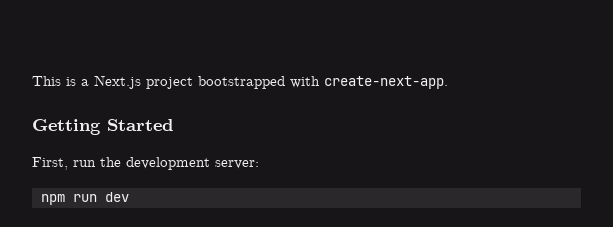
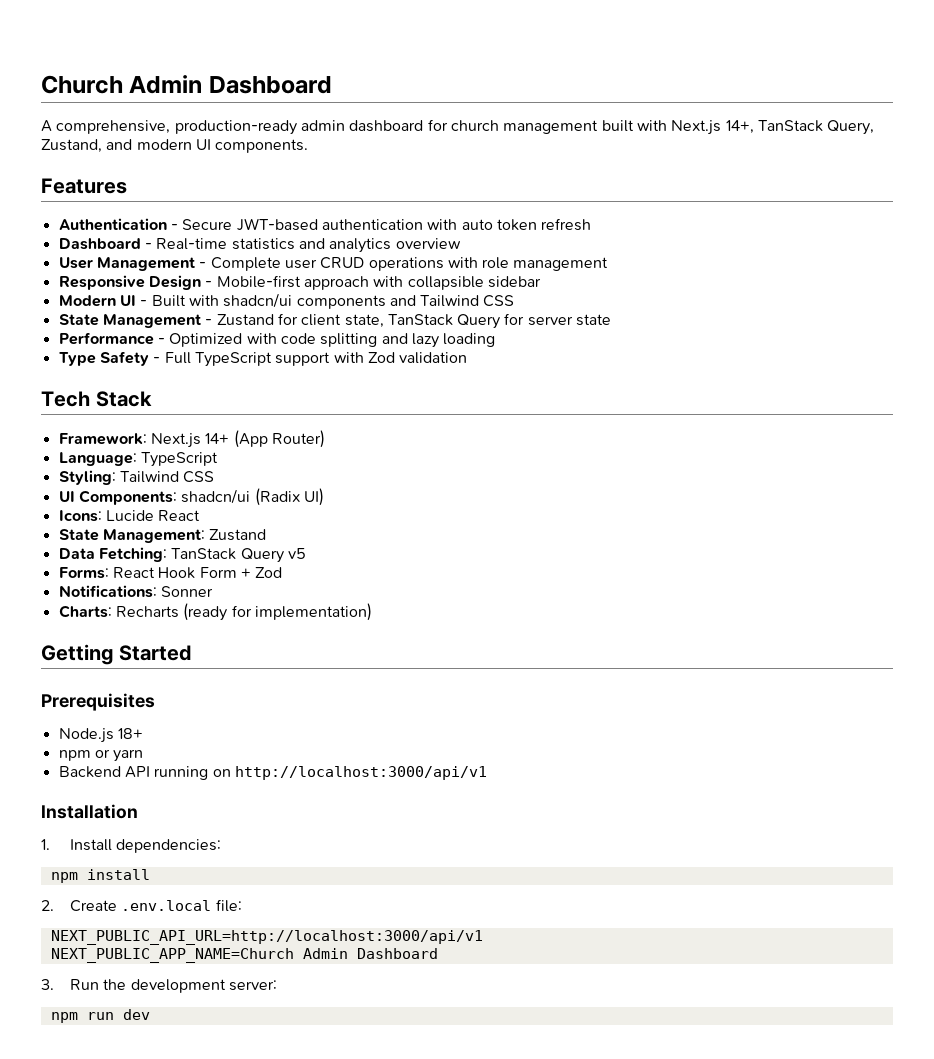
- This is a Next.js project bootstrapped with create-next-app.
+ Church Admin Dashboard
+ A comprehensive, production-ready admin dashboard for church management built with Next.js 14+, TanStack Query, Zustand, and modern UI components.
+ Features
+ Authentication - Secure JWT-based authentication with auto token refresh
+ Dashboard - Real-time statistics and analytics overview
+ User Management - Complete user CRUD operations with role management
+ Responsive Design - Mobile-first approach with collapsible sidebar
+ Modern UI - Built with shadcn/ui components and Tailwind CSS
+ State Management - Zustand for client state, TanStack Query for server state
+ Performance - Optimized with code splitting and lazy loading
+ Type Safety - Full TypeScript support with Zod validation
+ Tech Stack
+ Framework: Next.js 14+ (App Router)
+ Language: TypeScript
+ Styling: Tailwind CSS
+ UI Components: shadcn/ui (Radix UI)
+ Icons: Lucide React
+ State Management: Zustand
+ Data Fetching: TanStack Query v5
+ Forms: React Hook Form + Zod
+ Notifications: Sonner
+ Charts: Recharts (ready for implementation)
  Getting Started
- First, run the development server:
+ Prerequisites
+ Node.js 18+
+ npm or yarn
+ Backend API running on http://localhost:3000/api/v1
+ Installation
+ 1. Install dependencies:
+ npm install
+ 2. Create .env.local file:
+ NEXT_PUBLIC_API_URL=http://localhost:3000/api/v1
+ NEXT_PUBLIC_APP_NAME=Church Admin Dashboard
+ 3. Run the development server:

